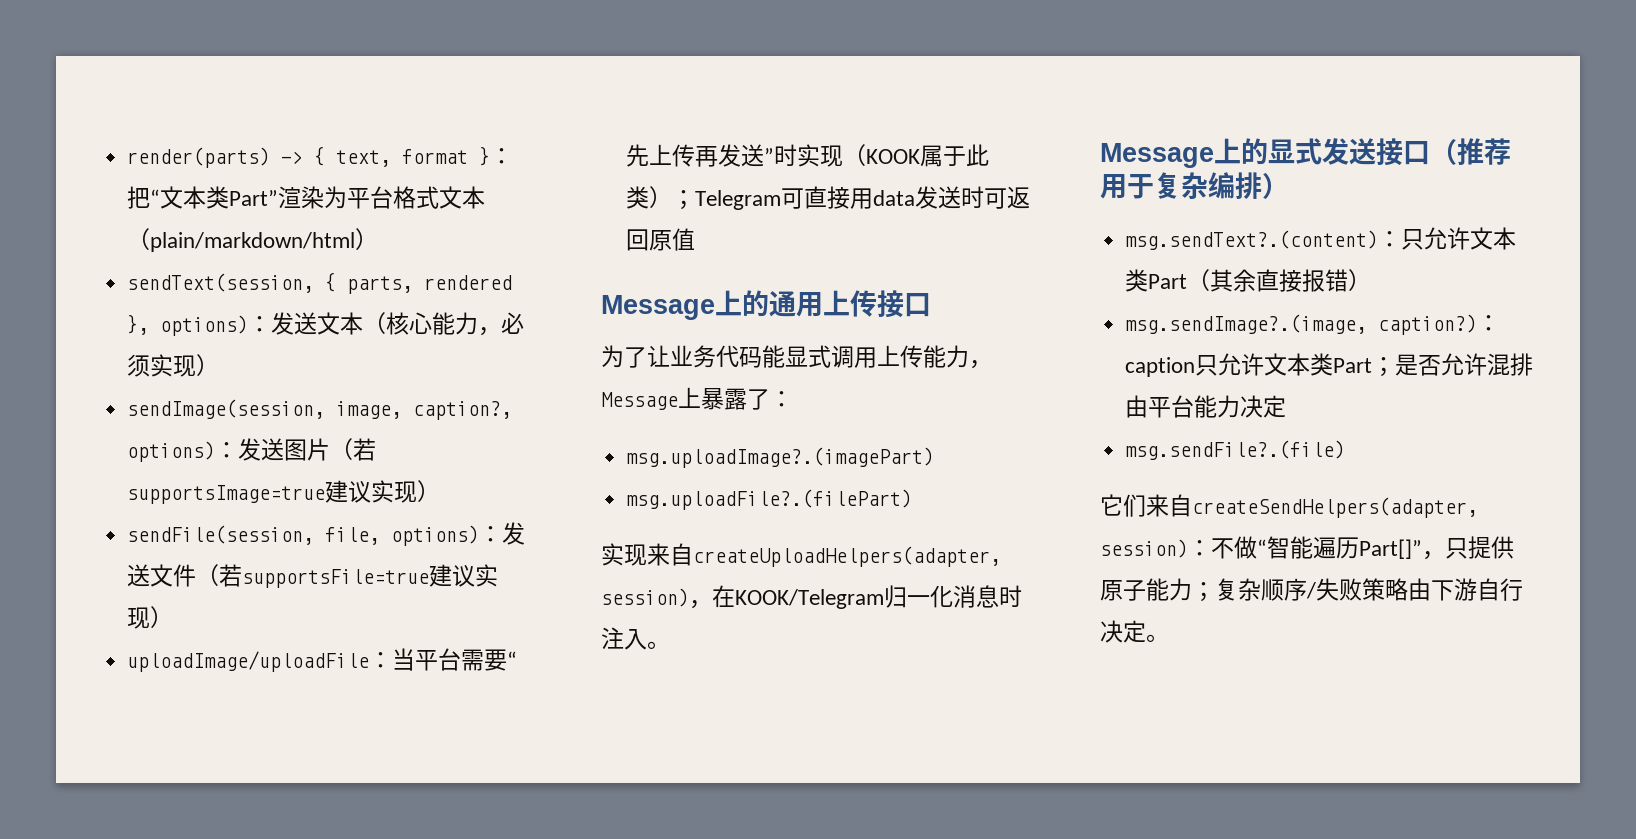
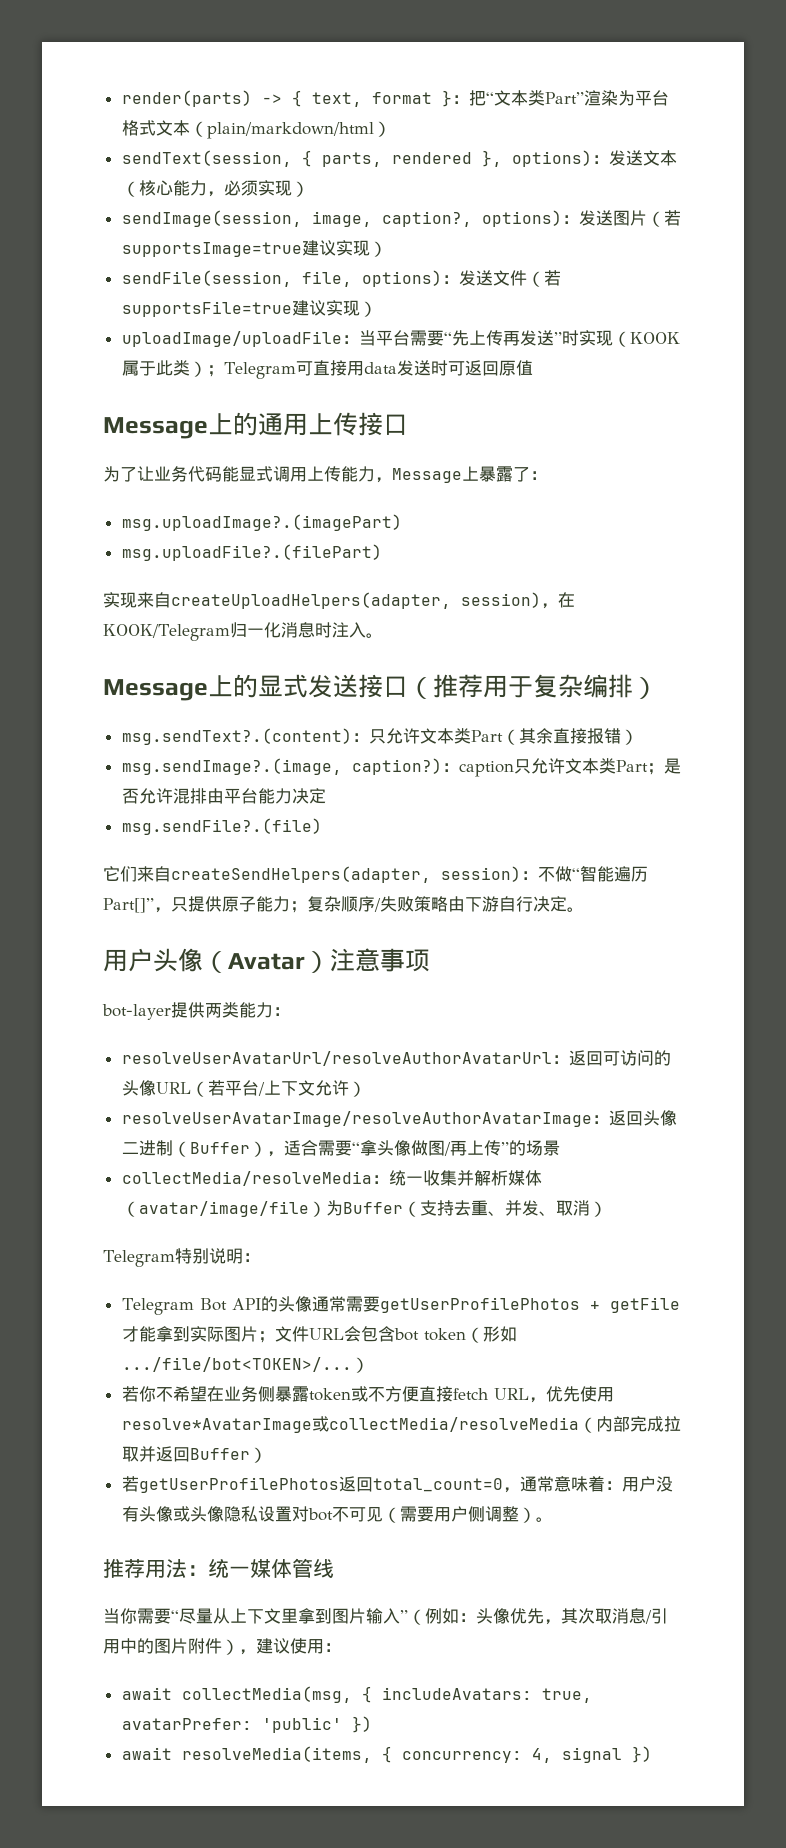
+ 用户头像（Avatar）注意事项
+ bot-layer提供两类能力：
+ resolveUserAvatarUrl/resolveAuthorAvatarUrl：返回可访问的头像URL（若平台/上下文允许）
+ resolveUserAvatarImage/resolveAuthorAvatarImage：返回头像二进制（Buffer），适合需要“拿头像做图/再上传”的场景
+ collectMedia/resolveMedia：统一收集并解析媒体（avatar/image/file）为Buffer（支持去重、并发、取消）
+ Telegram特别说明：
+ Telegram Bot API的头像通常需要getUserProfilePhotos + getFile才能拿到实际图片；文件URL会包含bot token（形如.../file/bot<TOKEN>/...）
+ 若你不希望在业务侧暴露token或不方便直接fetch URL，优先使用resolve*AvatarImage或collectMedia/resolveMedia（内部完成拉取并返回Buffer）
+ 若getUserProfilePhotos返回total_count=0，通常意味着：用户没有头像或头像隐私设置对bot不可见（需要用户侧调整）。
+ 推荐用法：统一媒体管线
+ 当你需要“尽量从上下文里拿到图片输入”（例如：头像优先，其次取消息/引用中的图片附件），建议使用：
+ await collectMedia(msg, { includeAvatars: true, avatarPrefer: 'public' })
+ await resolveMedia(items, { concurrency: 4, signal })

